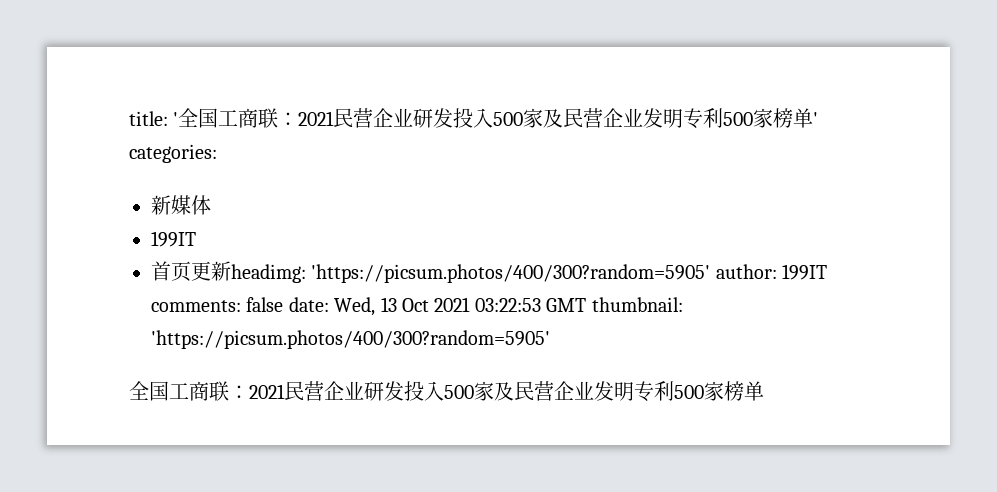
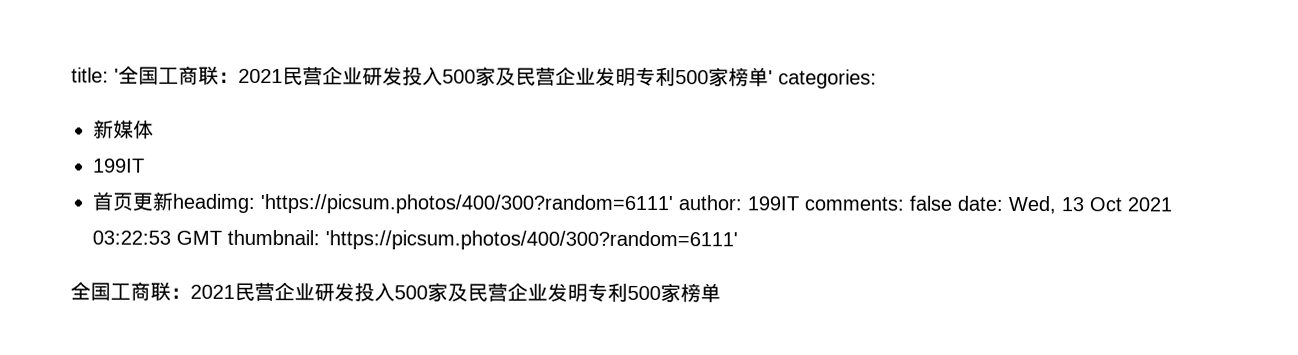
- 首页更新headimg: 'https://picsum.photos/400/300?random=5905' author: 199IT comments: false date: Wed, 13 Oct 2021 03:22:53 GMT thumbnail: 'https://picsum.photos/400/300?random=5905'
+ 首页更新headimg: 'https://picsum.photos/400/300?random=6111' author: 199IT comments: false date: Wed, 13 Oct 2021 03:22:53 GMT thumbnail: 'https://picsum.photos/400/300?random=6111'

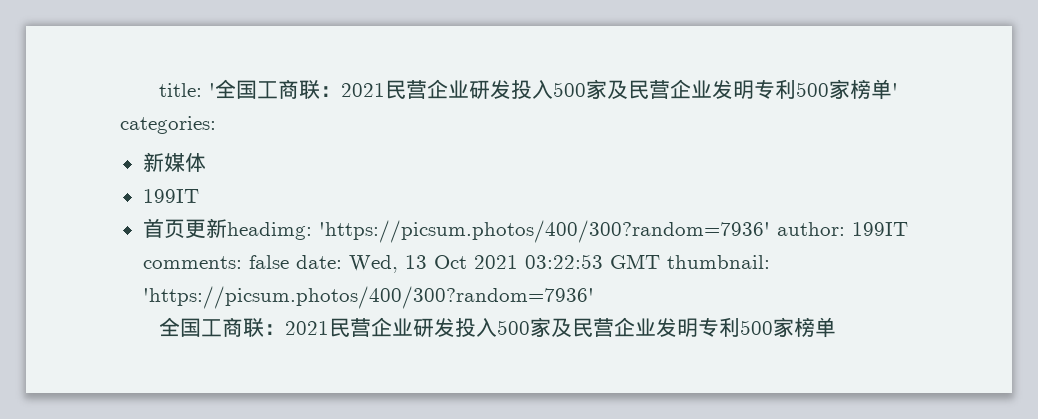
- 首页更新headimg: 'https://picsum.photos/400/300?random=6111' author: 199IT comments: false date: Wed, 13 Oct 2021 03:22:53 GMT thumbnail: 'https://picsum.photos/400/300?random=6111'
+ 首页更新headimg: 'https://picsum.photos/400/300?random=7936' author: 199IT comments: false date: Wed, 13 Oct 2021 03:22:53 GMT thumbnail: 'https://picsum.photos/400/300?random=7936'

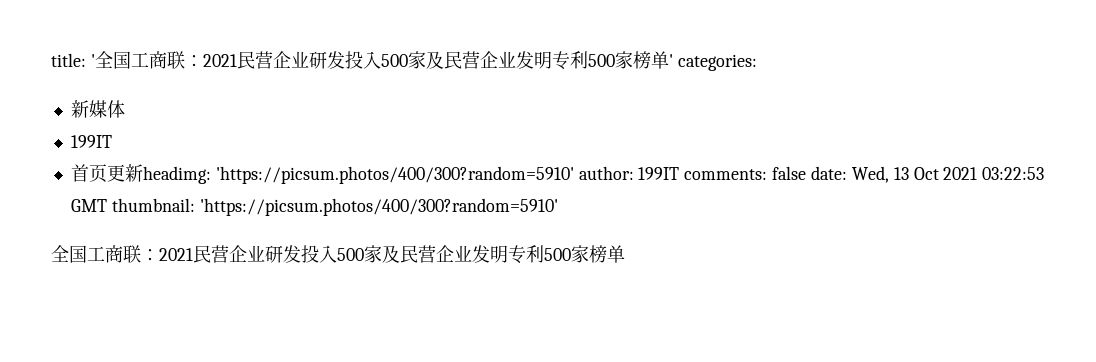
- 首页更新headimg: 'https://picsum.photos/400/300?random=7936' author: 199IT comments: false date: Wed, 13 Oct 2021 03:22:53 GMT thumbnail: 'https://picsum.photos/400/300?random=7936'
+ 首页更新headimg: 'https://picsum.photos/400/300?random=5910' author: 199IT comments: false date: Wed, 13 Oct 2021 03:22:53 GMT thumbnail: 'https://picsum.photos/400/300?random=5910'

